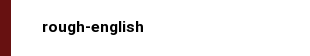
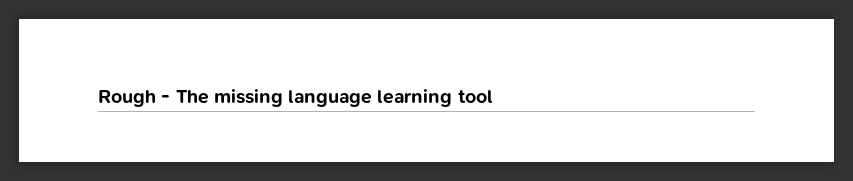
- rough-english
+ Rough - The missing language learning tool

